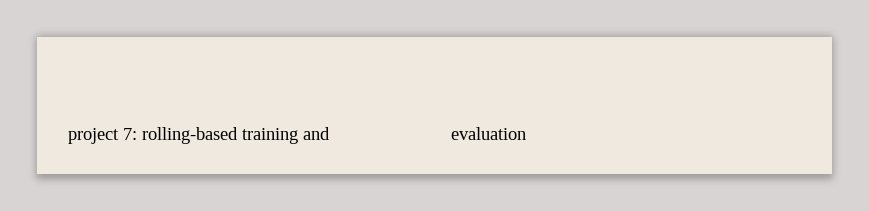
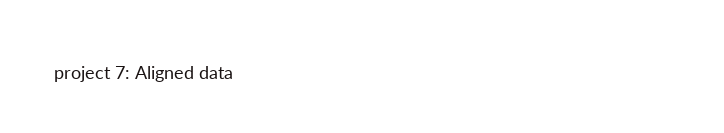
- project 7: rolling-based training and evaluation
+ project 7: Aligned data

